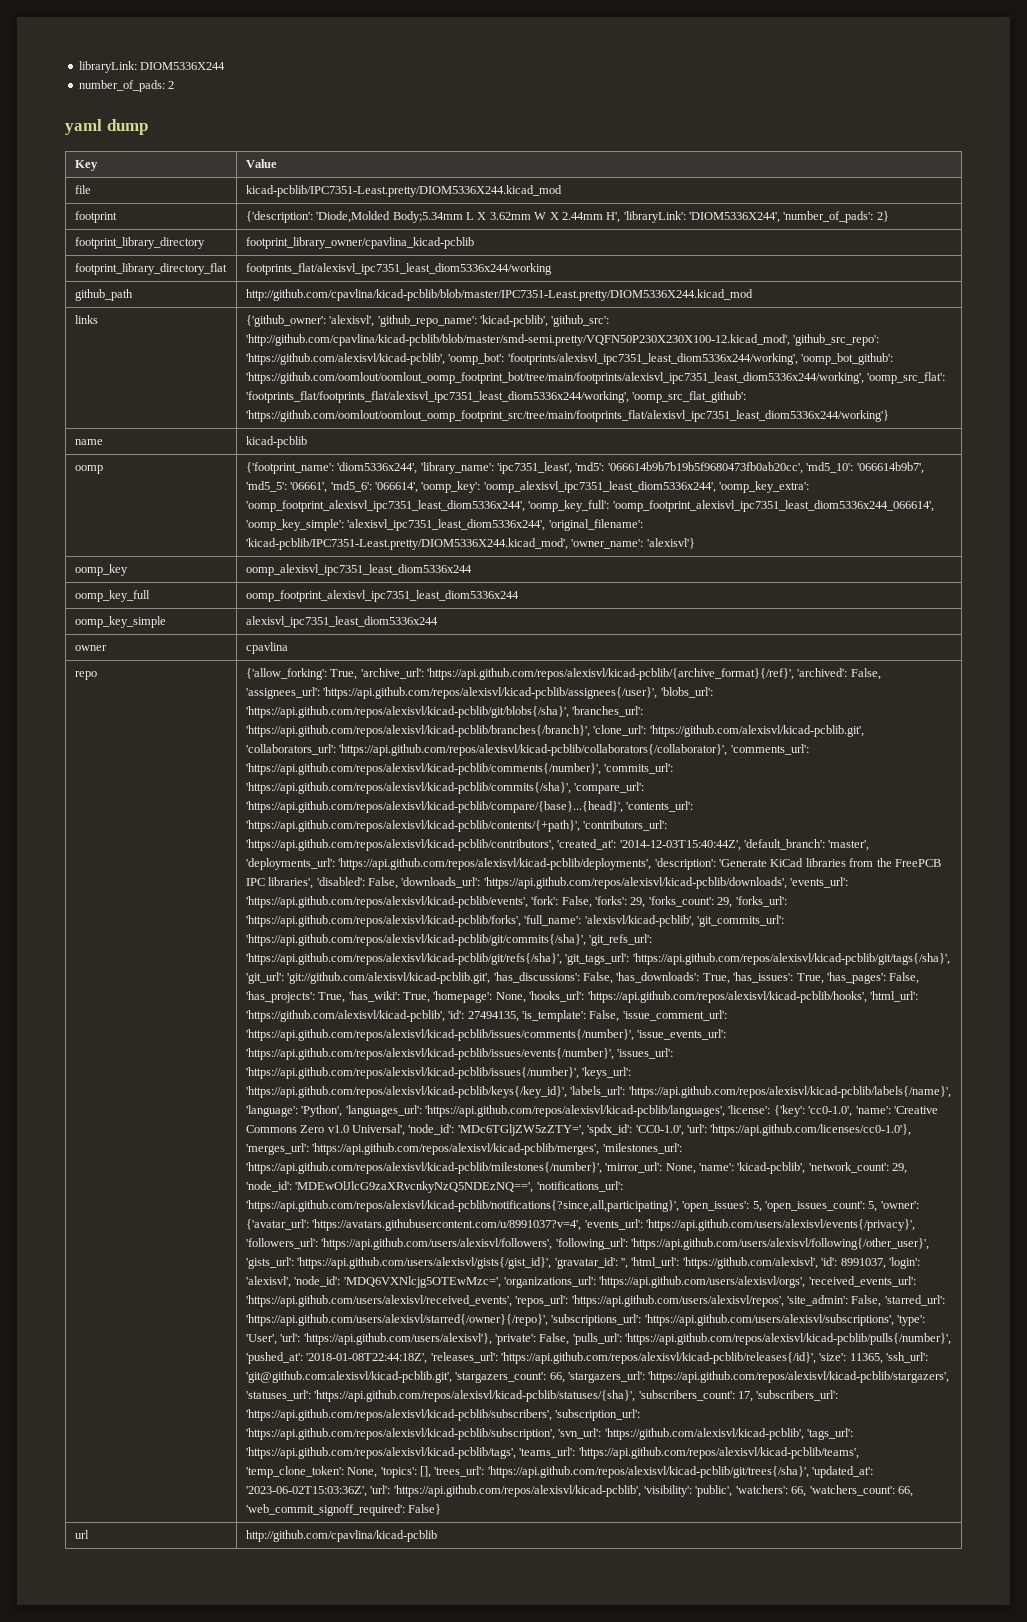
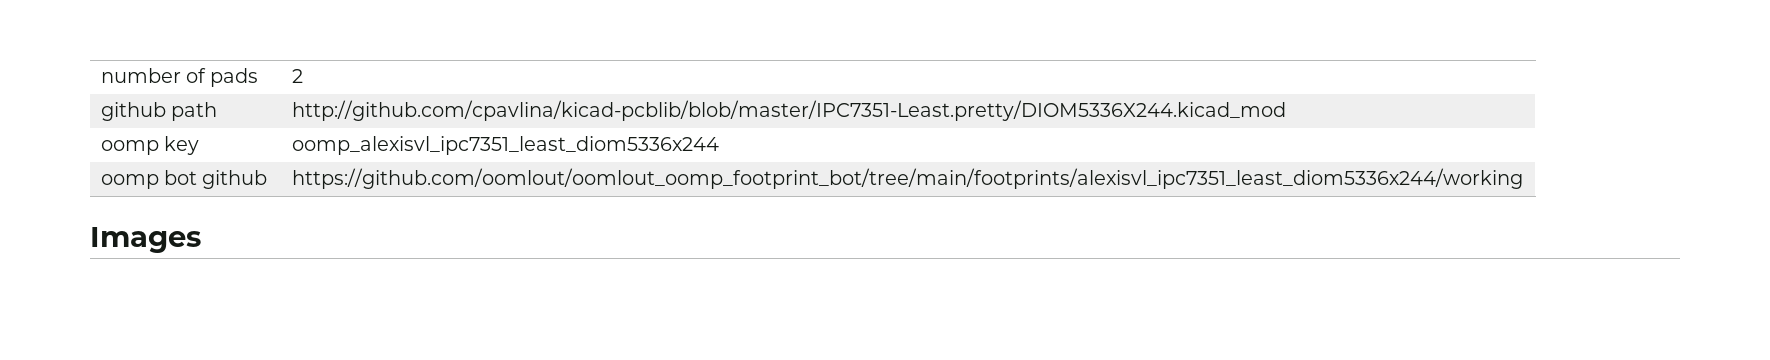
- libraryLink: DIOM5336X244
- number_of_pads: 2
- yaml dump
- Key | Value
- file | kicad-pcblib/IPC7351-Least.pretty/DIOM5336X244.kicad_mod
- footprint | {'description': 'Diode,Molded Body;5.34mm L X 3.62mm W X 2.44mm H', 'libraryLink': 'DIOM5336X244', 'number_of_pads': 2}
- footprint_library_directory | footprint_library_owner/cpavlina_kicad-pcblib
- footprint_library_directory_flat | footprints_flat/alexisvl_ipc7351_least_diom5336x244/working
- github_path | http://github.com/cpavlina/kicad-pcblib/blob/master/IPC7351-Least.pretty/DIOM5336X244.kicad_mod
- links | {'github_owner': 'alexisvl', 'github_repo_name': 'kicad-pcblib', 'github_src': 'http://github.com/cpavlina/kicad-pcblib/blob/master/smd-semi.pretty/VQFN50P230X230X100-12.kicad_mod', 'github_src_repo': 'https://github.com/alexisvl/kicad-pcblib', 'oomp_bot': 'footprints/alexisvl_ipc7351_least_diom5336x244/working', 'oomp_bot_github': 'https://github.com/oomlout/oomlout_oomp_footprint_bot/tree/main/footprints/alexisvl_ipc7351_least_diom5336x244/working', 'oomp_src_flat': 'footprints_flat/footprints_flat/alexisvl_ipc7351_least_diom5336x244/working', 'oomp_src_flat_github': 'https://github.com/oomlout/oomlout_oomp_footprint_src/tree/main/footprints_flat/alexisvl_ipc7351_least_diom5336x244/working'}
- name | kicad-pcblib
- oomp | {'footprint_name': 'diom5336x244', 'library_name': 'ipc7351_least', 'md5': '066614b9b7b19b5f9680473fb0ab20cc', 'md5_10': '066614b9b7', 'md5_5': '06661', 'md5_6': '066614', 'oomp_key': 'oomp_alexisvl_ipc7351_least_diom5336x244', 'oomp_key_extra': 'oomp_footprint_alexisvl_ipc7351_least_diom5336x244', 'oomp_key_full': 'oomp_footprint_alexisvl_ipc7351_least_diom5336x244_066614', 'oomp_key_simple': 'alexisvl_ipc7351_least_diom5336x244', 'original_filename': 'kicad-pcblib/IPC7351-Least.pretty/DIOM5336X244.kicad_mod', 'owner_name': 'alexisvl'}
- oomp_key | oomp_alexisvl_ipc7351_least_diom5336x244
- oomp_key_full | oomp_footprint_alexisvl_ipc7351_least_diom5336x244
- oomp_key_simple | alexisvl_ipc7351_least_diom5336x244
- owner | cpavlina
- repo | {'allow_forking': True, 'archive_url': 'https://api.github.com/repos/alexisvl/kicad-pcblib/{archive_format}{/ref}', 'archived': False, 'assignees_url': 'https://api.github.com/repos/alexisvl/kicad-pcblib/assignees{/user}', 'blobs_url': 'https://api.github.com/repos/alexisvl/kicad-pcblib/git/blobs{/sha}', 'branches_url': 'https://api.github.com/repos/alexisvl/kicad-pcblib/branches{/branch}', 'clone_url': 'https://github.com/alexisvl/kicad-pcblib.git', 'collaborators_url': 'https://api.github.com/repos/alexisvl/kicad-pcblib/collaborators{/collaborator}', 'comments_url': 'https://api.github.com/repos/alexisvl/kicad-pcblib/comments{/number}', 'commits_url': 'https://api.github.com/repos/alexisvl/kicad-pcblib/commits{/sha}', 'compare_url': 'https://api.github.com/repos/alexisvl/kicad-pcblib/compare/{base}...{head}', 'contents_url': 'https://api.github.com/repos/alexisvl/kicad-pcblib/contents/{+path}', 'contributors_url': 'https://api.github.com/repos/alexisvl/kicad-pcblib/contributors', 'created_at': '2014-12-03T15:40:44Z', 'default_branch': 'master', 'deployments_url': 'https://api.github.com/repos/alexisvl/kicad-pcblib/deployments', 'description': 'Generate KiCad libraries from the FreePCB IPC libraries', 'disabled': False, 'downloads_url': 'https://api.github.com/repos/alexisvl/kicad-pcblib/downloads', 'events_url': 'https://api.github.com/repos/alexisvl/kicad-pcblib/events', 'fork': False, 'forks': 29, 'forks_count': 29, 'forks_url': 'https://api.github.com/repos/alexisvl/kicad-pcblib/forks', 'full_name': 'alexisvl/kicad-pcblib', 'git_commits_url': 'https://api.github.com/repos/alexisvl/kicad-pcblib/git/commits{/sha}', 'git_refs_url': 'https://api.github.com/repos/alexisvl/kicad-pcblib/git/refs{/sha}', 'git_tags_url': 'https://api.github.com/repos/alexisvl/kicad-pcblib/git/tags{/sha}', 'git_url': 'git://github.com/alexisvl/kicad-pcblib.git', 'has_discussions': False, 'has_downloads': True, 'has_issues': True, 'has_pages': False, 'has_projects': True, 'has_wiki': True, 'homepage': None, 'hooks_url': 'https://api.github.com/repos/alexisvl/kicad-pcblib/hooks', 'html_url': 'https://github.com/alexisvl/kicad-pcblib', 'id': 27494135, 'is_template': False, 'issue_comment_url': 'https://api.github.com/repos/alexisvl/kicad-pcblib/issues/comments{/number}', 'issue_events_url': 'https://api.github.com/repos/alexisvl/kicad-pcblib/issues/events{/number}', 'issues_url': 'https://api.github.com/repos/alexisvl/kicad-pcblib/issues{/number}', 'keys_url': 'https://api.github.com/repos/alexisvl/kicad-pcblib/keys{/key_id}', 'labels_url': 'https://api.github.com/repos/alexisvl/kicad-pcblib/labels{/name}', 'language': 'Python', 'languages_url': 'https://api.github.com/repos/alexisvl/kicad-pcblib/languages', 'license': {'key': 'cc0-1.0', 'name': 'Creative Commons Zero v1.0 Universal', 'node_id': 'MDc6TGljZW5zZTY=', 'spdx_id': 'CC0-1.0', 'url': 'https://api.github.com/licenses/cc0-1.0'}, 'merges_url': 'https://api.github.com/repos/alexisvl/kicad-pcblib/merges', 'milestones_url': 'https://api.github.com/repos/alexisvl/kicad-pcblib/milestones{/number}', 'mirror_url': None, 'name': 'kicad-pcblib', 'network_count': 29, 'node_id': 'MDEwOlJlcG9zaXRvcnkyNzQ5NDEzNQ==', 'notifications_url': 'https://api.github.com/repos/alexisvl/kicad-pcblib/notifications{?since,all,participating}', 'open_issues': 5, 'open_issues_count': 5, 'owner': {'avatar_url': 'https://avatars.githubusercontent.com/u/8991037?v=4', 'events_url': 'https://api.github.com/users/alexisvl/events{/privacy}', 'followers_url': 'https://api.github.com/users/alexisvl/followers', 'following_url': 'https://api.github.com/users/alexisvl/following{/other_user}', 'gists_url': 'https://api.github.com/users/alexisvl/gists{/gist_id}', 'gravatar_id': '', 'html_url': 'https://github.com/alexisvl', 'id': 8991037, 'login': 'alexisvl', 'node_id': 'MDQ6VXNlcjg5OTEwMzc=', 'organizations_url': 'https://api.github.com/users/alexisvl/orgs', 'received_events_url': 'https://api.github.com/users/alexisvl/received_events', 'repos_url': 'https://api.github.com/users/alexisvl/repos', 'site_admin': False, 'starred_url': 'https://api.github.com/users/alexisvl/starred{/owner}{/repo}', 'subscriptions_url': 'https://api.github.com/users/alexisvl/subscriptions', 'type': 'User', 'url': 'https://api.github.com/users/alexisvl'}, 'private': False, 'pulls_url': 'https://api.github.com/repos/alexisvl/kicad-pcblib/pulls{/number}', 'pushed_at': '2018-01-08T22:44:18Z', 'releases_url': 'https://api.github.com/repos/alexisvl/kicad-pcblib/releases{/id}', 'size': 11365, 'ssh_url': 'git@github.com:alexisvl/kicad-pcblib.git', 'stargazers_count': 66, 'stargazers_url': 'https://api.github.com/repos/alexisvl/kicad-pcblib/stargazers', 'statuses_url': 'https://api.github.com/repos/alexisvl/kicad-pcblib/statuses/{sha}', 'subscribers_count': 17, 'subscribers_url': 'https://api.github.com/repos/alexisvl/kicad-pcblib/subscribers', 'subscription_url': 'https://api.github.com/repos/alexisvl/kicad-pcblib/subscription', 'svn_url': 'https://github.com/alexisvl/kicad-pcblib', 'tags_url': 'https://api.github.com/repos/alexisvl/kicad-pcblib/tags', 'teams_url': 'https://api.github.com/repos/alexisvl/kicad-pcblib/teams', 'temp_clone_token': None, 'topics': [], 'trees_url': 'https://api.github.com/repos/alexisvl/kicad-pcblib/git/trees{/sha}', 'updated_at': '2023-06-02T15:03:36Z', 'url': 'https://api.github.com/repos/alexisvl/kicad-pcblib', 'visibility': 'public', 'watchers': 66, 'watchers_count': 66, 'web_commit_signoff_required': False}
- url | http://github.com/cpavlina/kicad-pcblib
+ number of pads | 2
+ github path | http://github.com/cpavlina/kicad-pcblib/blob/master/IPC7351-Least.pretty/DIOM5336X244.kicad_mod
+ oomp key | oomp_alexisvl_ipc7351_least_diom5336x244
+ oomp bot github | https://github.com/oomlout/oomlout_oomp_footprint_bot/tree/main/footprints/alexisvl_ipc7351_least_diom5336x244/working
+ Images

